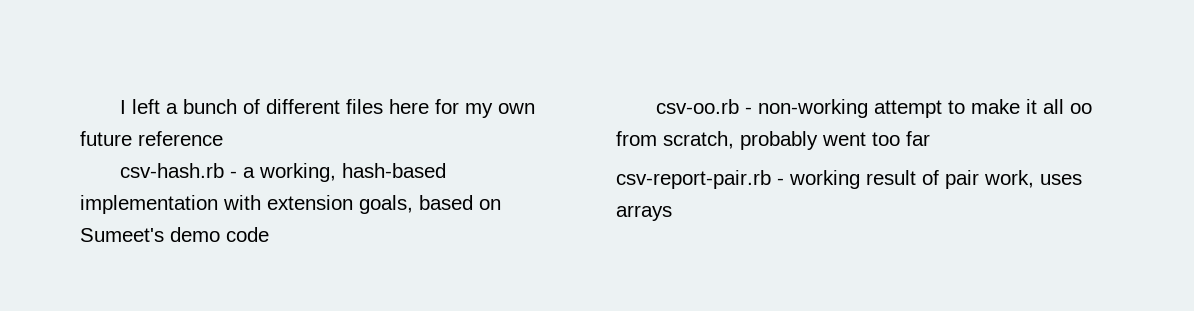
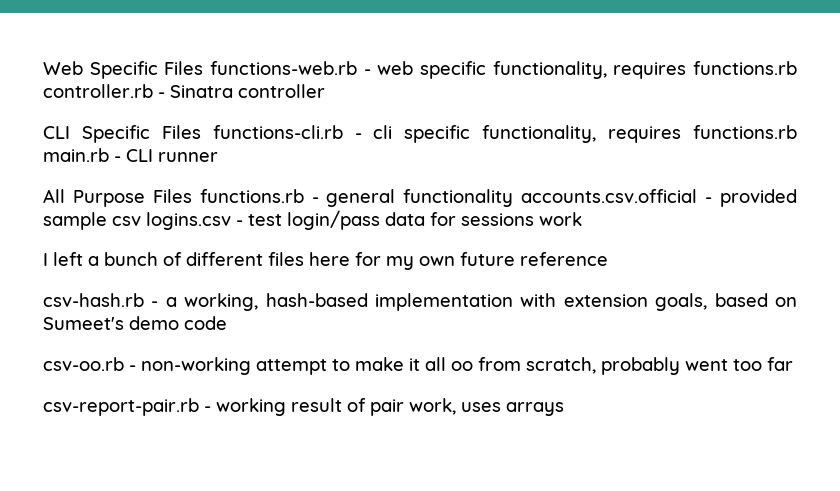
+ Web Specific Files functions-web.rb - web specific functionality, requires functions.rb controller.rb - Sinatra controller
+ CLI Specific Files functions-cli.rb - cli specific functionality, requires functions.rb main.rb - CLI runner
+ All Purpose Files functions.rb - general functionality accounts.csv.official - provided sample csv logins.csv - test login/pass data for sessions work

